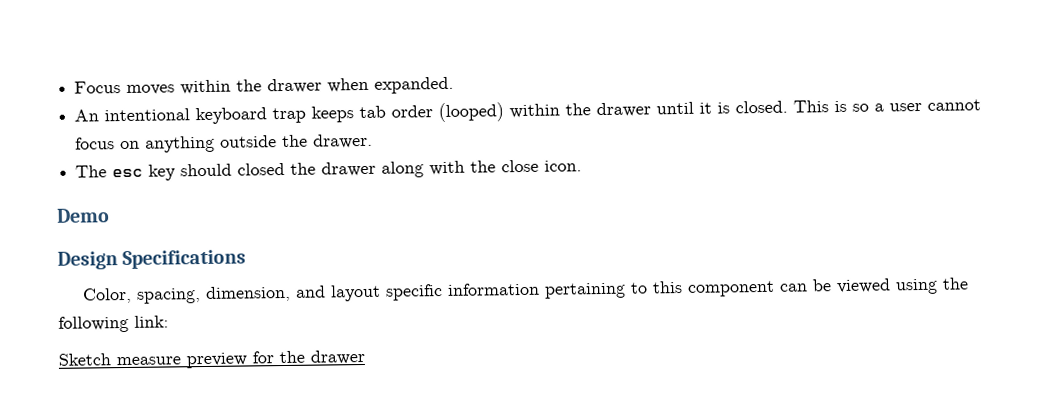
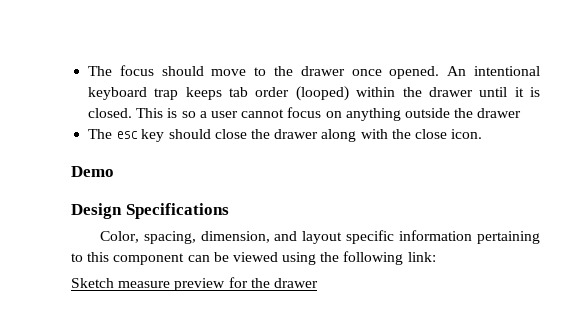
- Focus moves within the drawer when expanded.
- An intentional keyboard trap keeps tab order (looped) within the drawer until it is closed.
+ The focus should move to the drawer once opened. An intentional keyboard trap keeps tab order (looped) within the drawer until it is closed.
- This is so a user cannot focus on anything outside the drawer.
+ This is so a user cannot focus on anything outside the drawer
- The esc key should closed the drawer along with the close icon.
+ The esc key should close the drawer along with the close icon.

